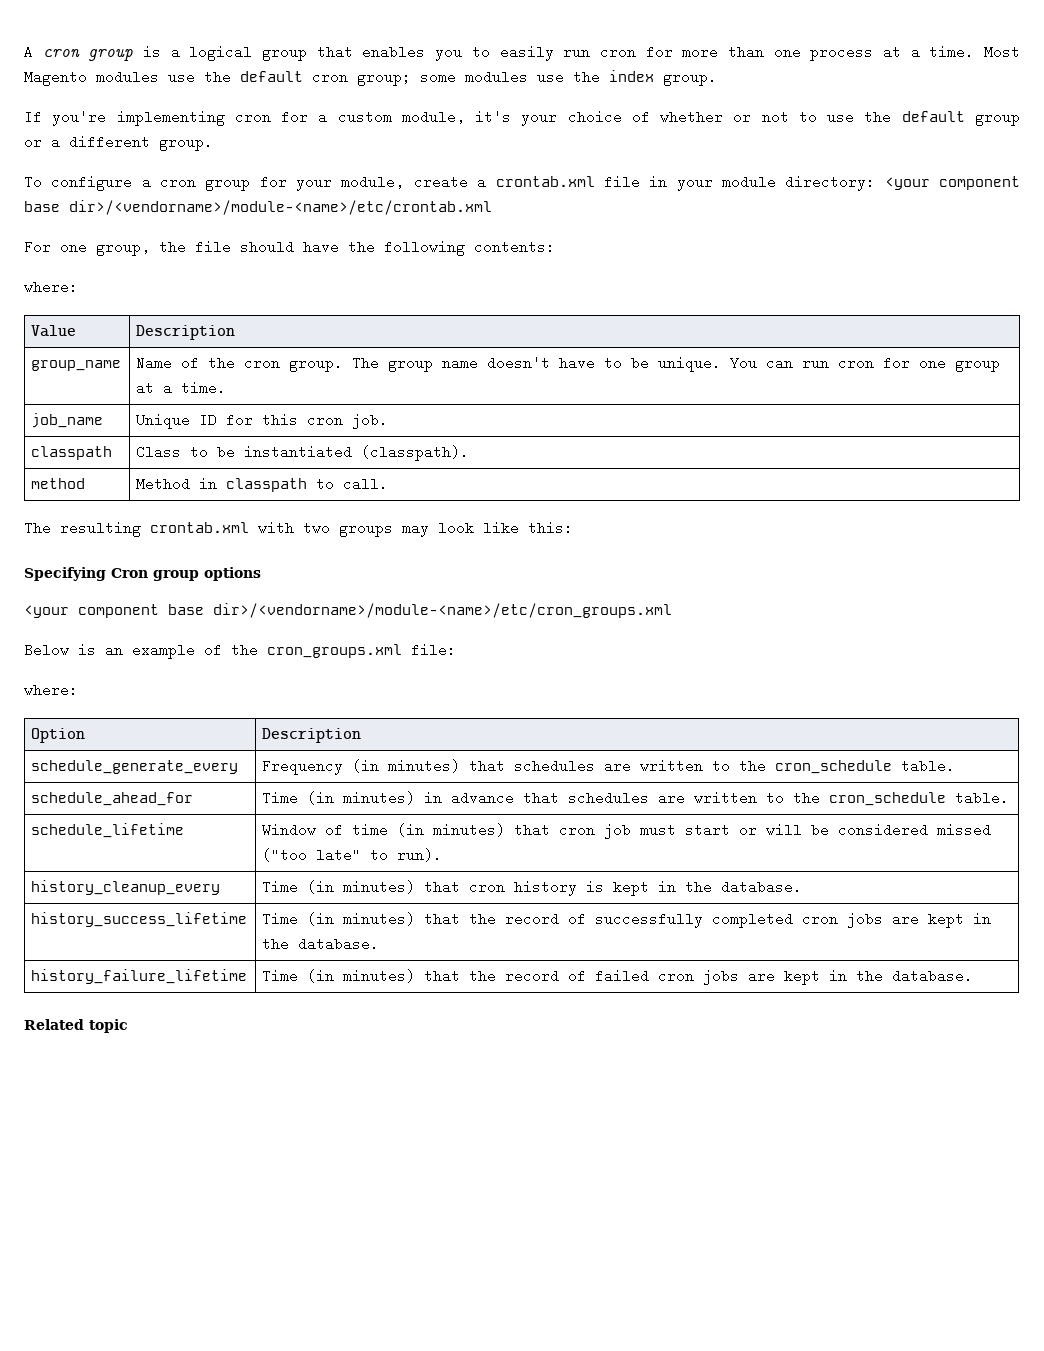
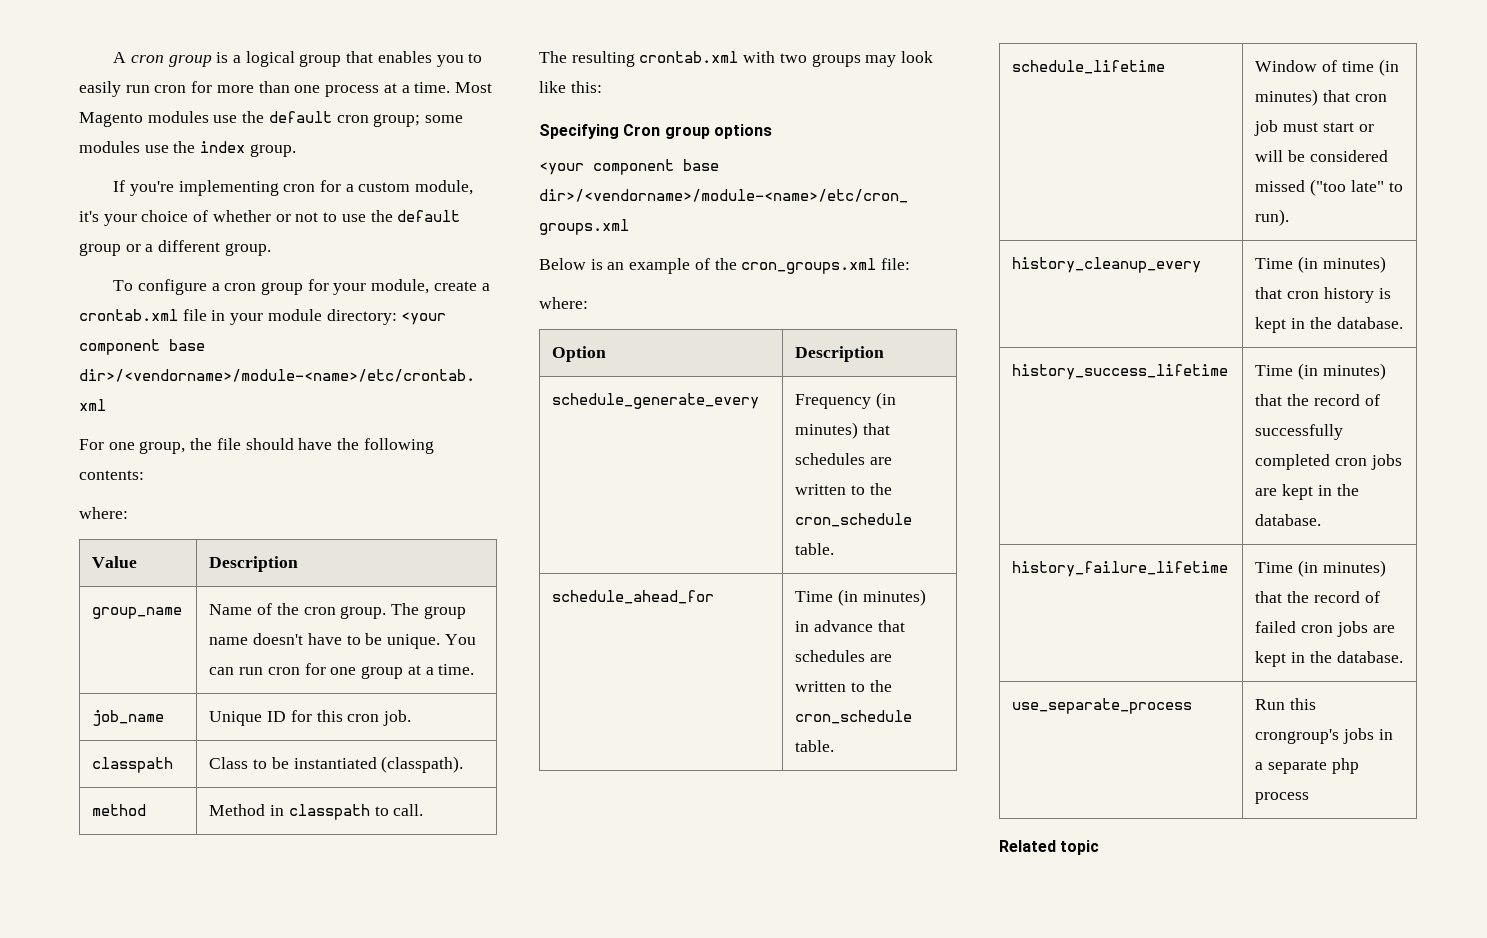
+ use_separate_process | Run this crongroup's jobs in a separate php process

